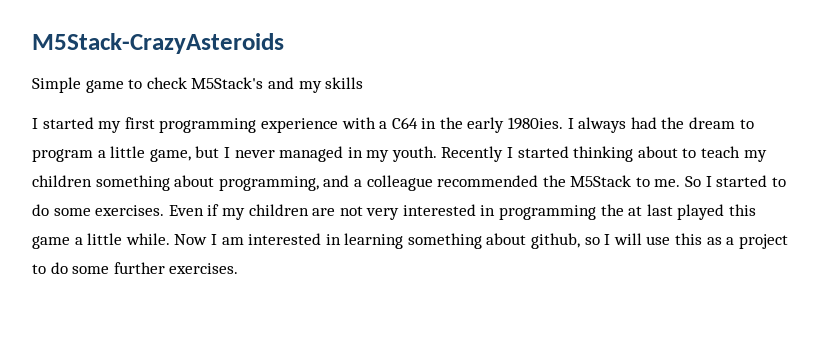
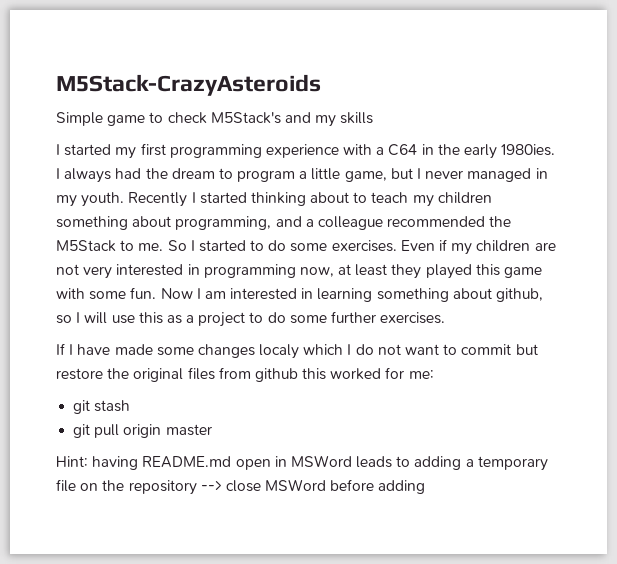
- Even if my children are not very interested in programming the at last played this game a little while.
+ Even if my children are not very interested in programming now, at least they played this game with some fun.
+ If I have made some changes localy which I do not want to commit but restore the original files from github this worked for me:
+ git stash
+ git pull origin master
+ Hint: having README.md open in MSWord leads to adding a temporary file on the repository --> close MSWord before adding

